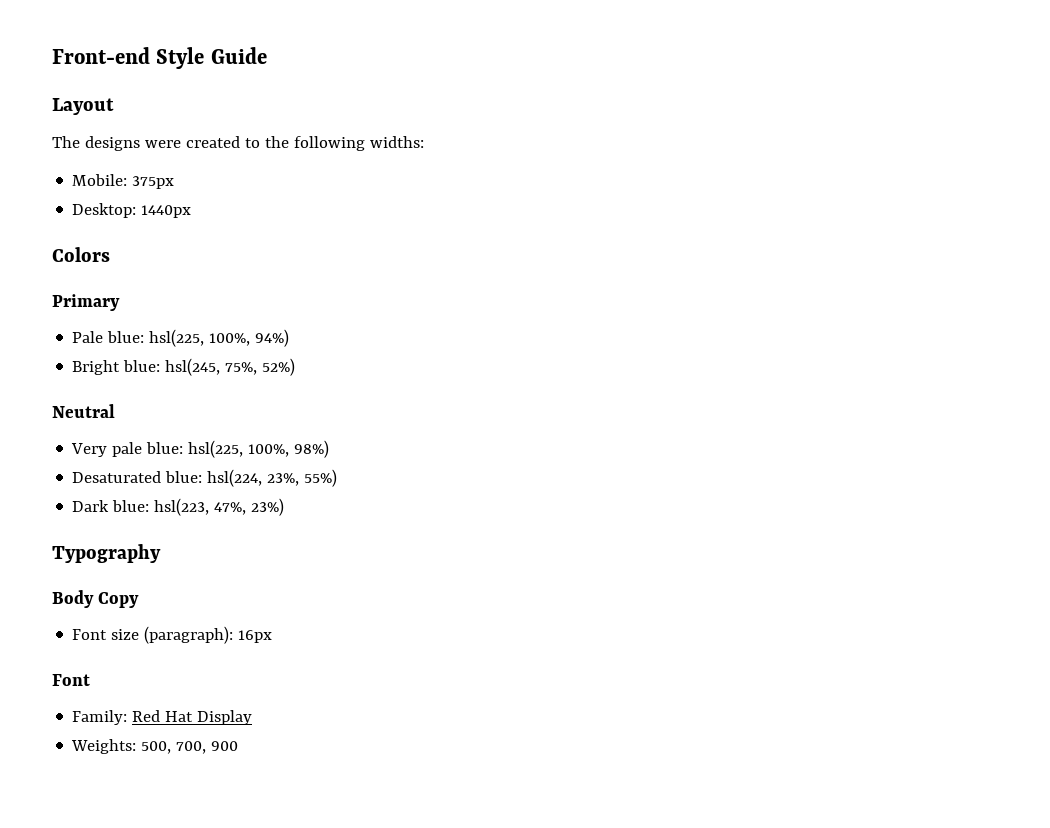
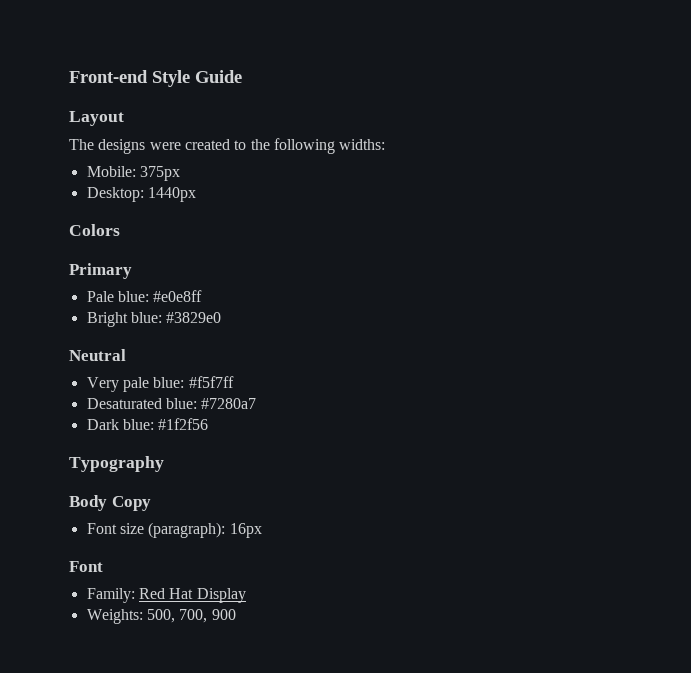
- Pale blue: hsl(225, 100%, 94%)
+ Pale blue: #e0e8ff
- Bright blue: hsl(245, 75%, 52%)
+ Bright blue: #3829e0
- Very pale blue: hsl(225, 100%, 98%)
+ Very pale blue: #f5f7ff
- Desaturated blue: hsl(224, 23%, 55%)
+ Desaturated blue: #7280a7
- Dark blue: hsl(223, 47%, 23%)
+ Dark blue: #1f2f56

